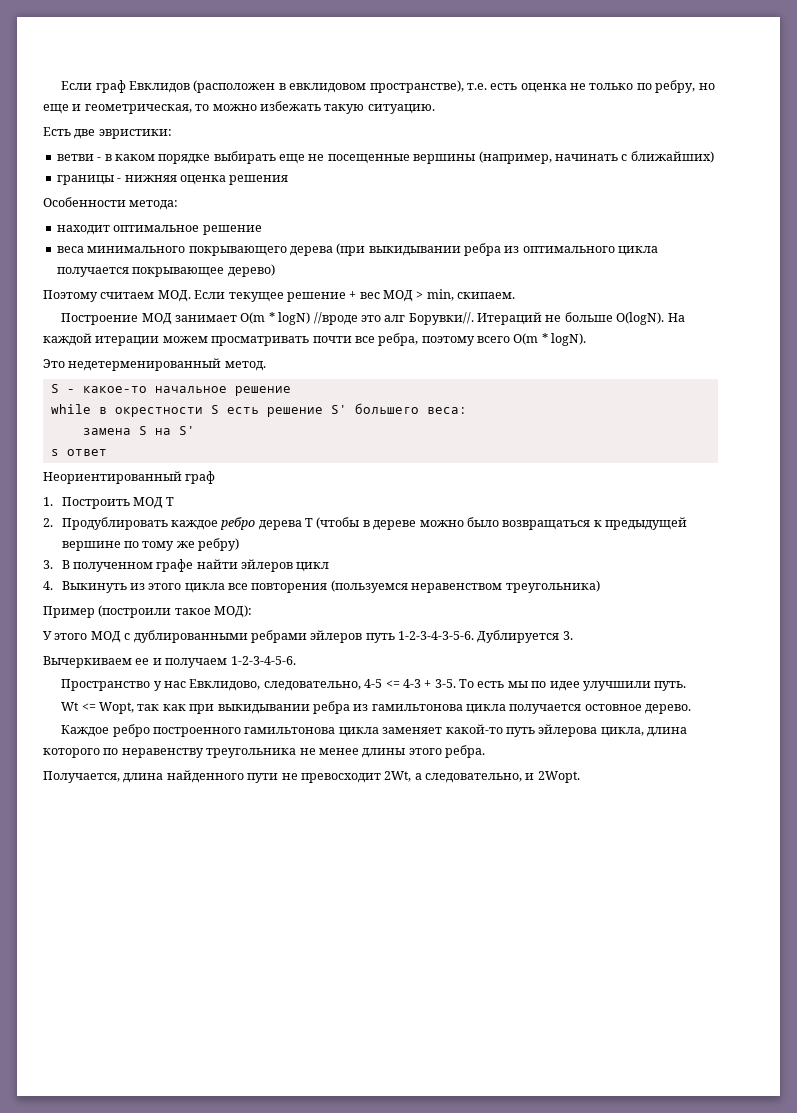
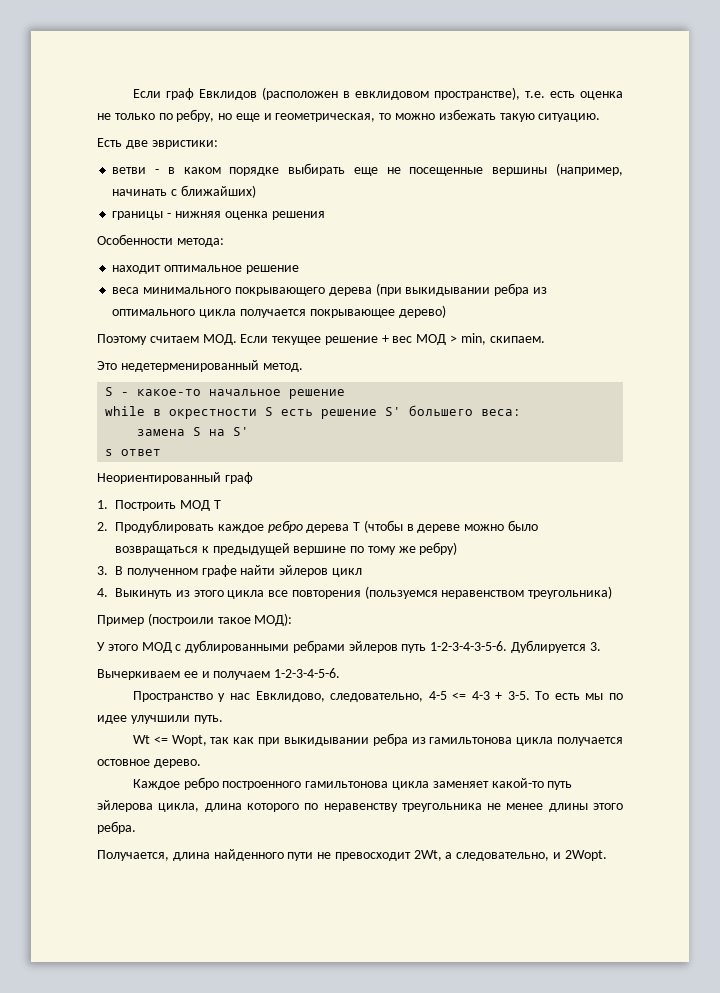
- Построение МОД занимает O(m * logN) //вроде это алг Борувки//. Итераций не больше O(logN). На каждой итерации можем просматривать почти все ребра, поэтому всего O(m * logN).

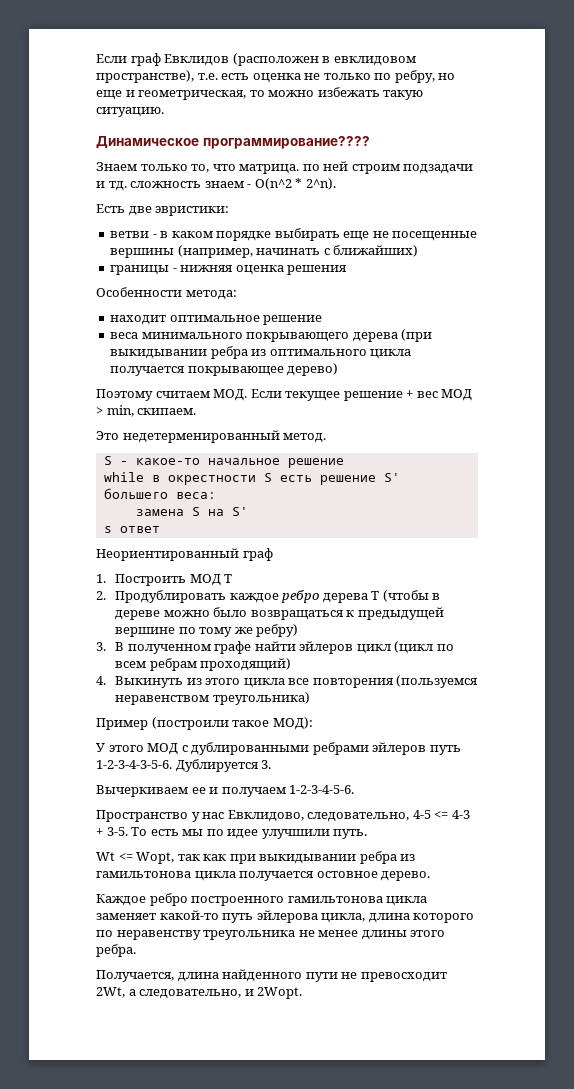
+ Динамическое программирование????
+ Знаем только то, что матрица. по ней строим подзадачи и тд. сложность знаем - O(n^2 * 2^n).
- 3. В полученном графе найти эйлеров цикл
+ 3. В полученном графе найти эйлеров цикл (цикл по всем ребрам проходящий)

